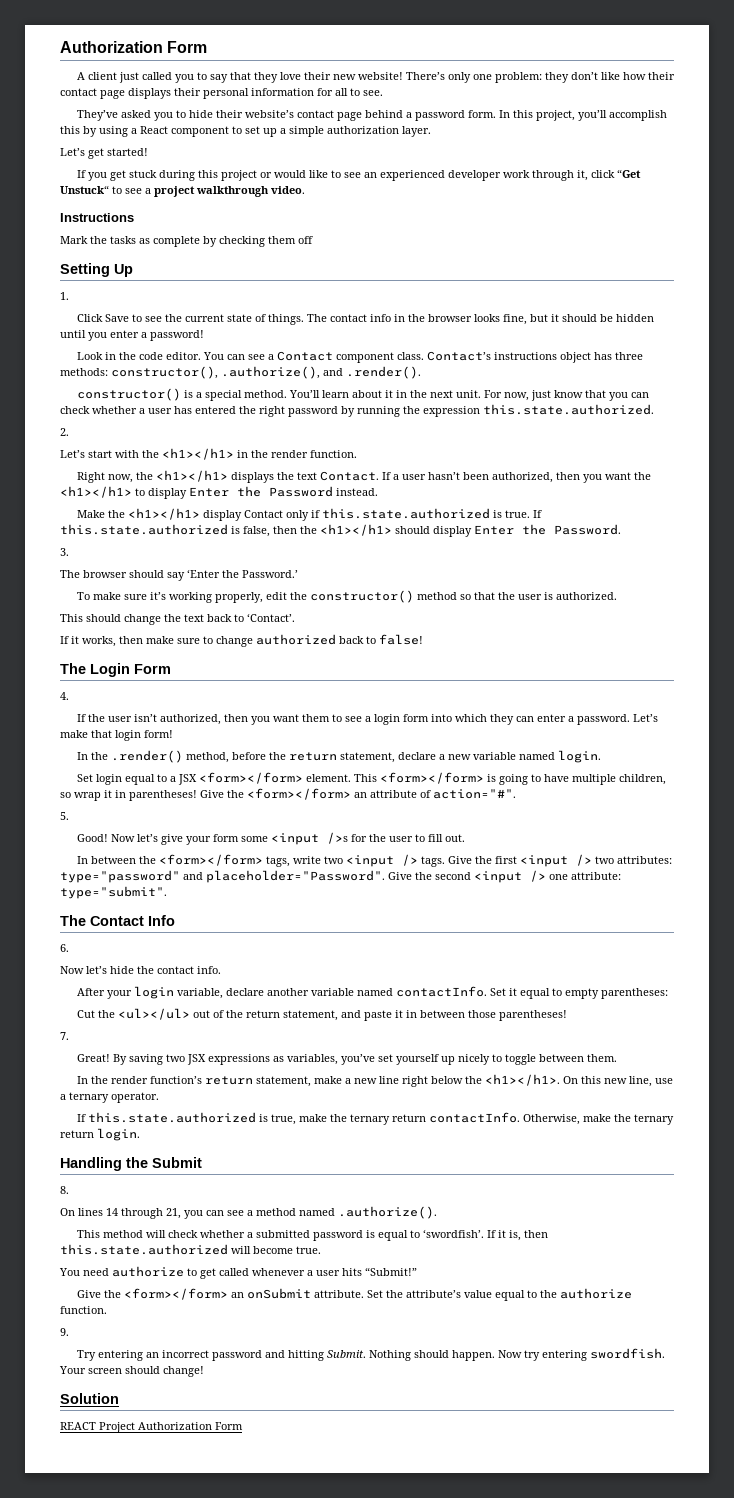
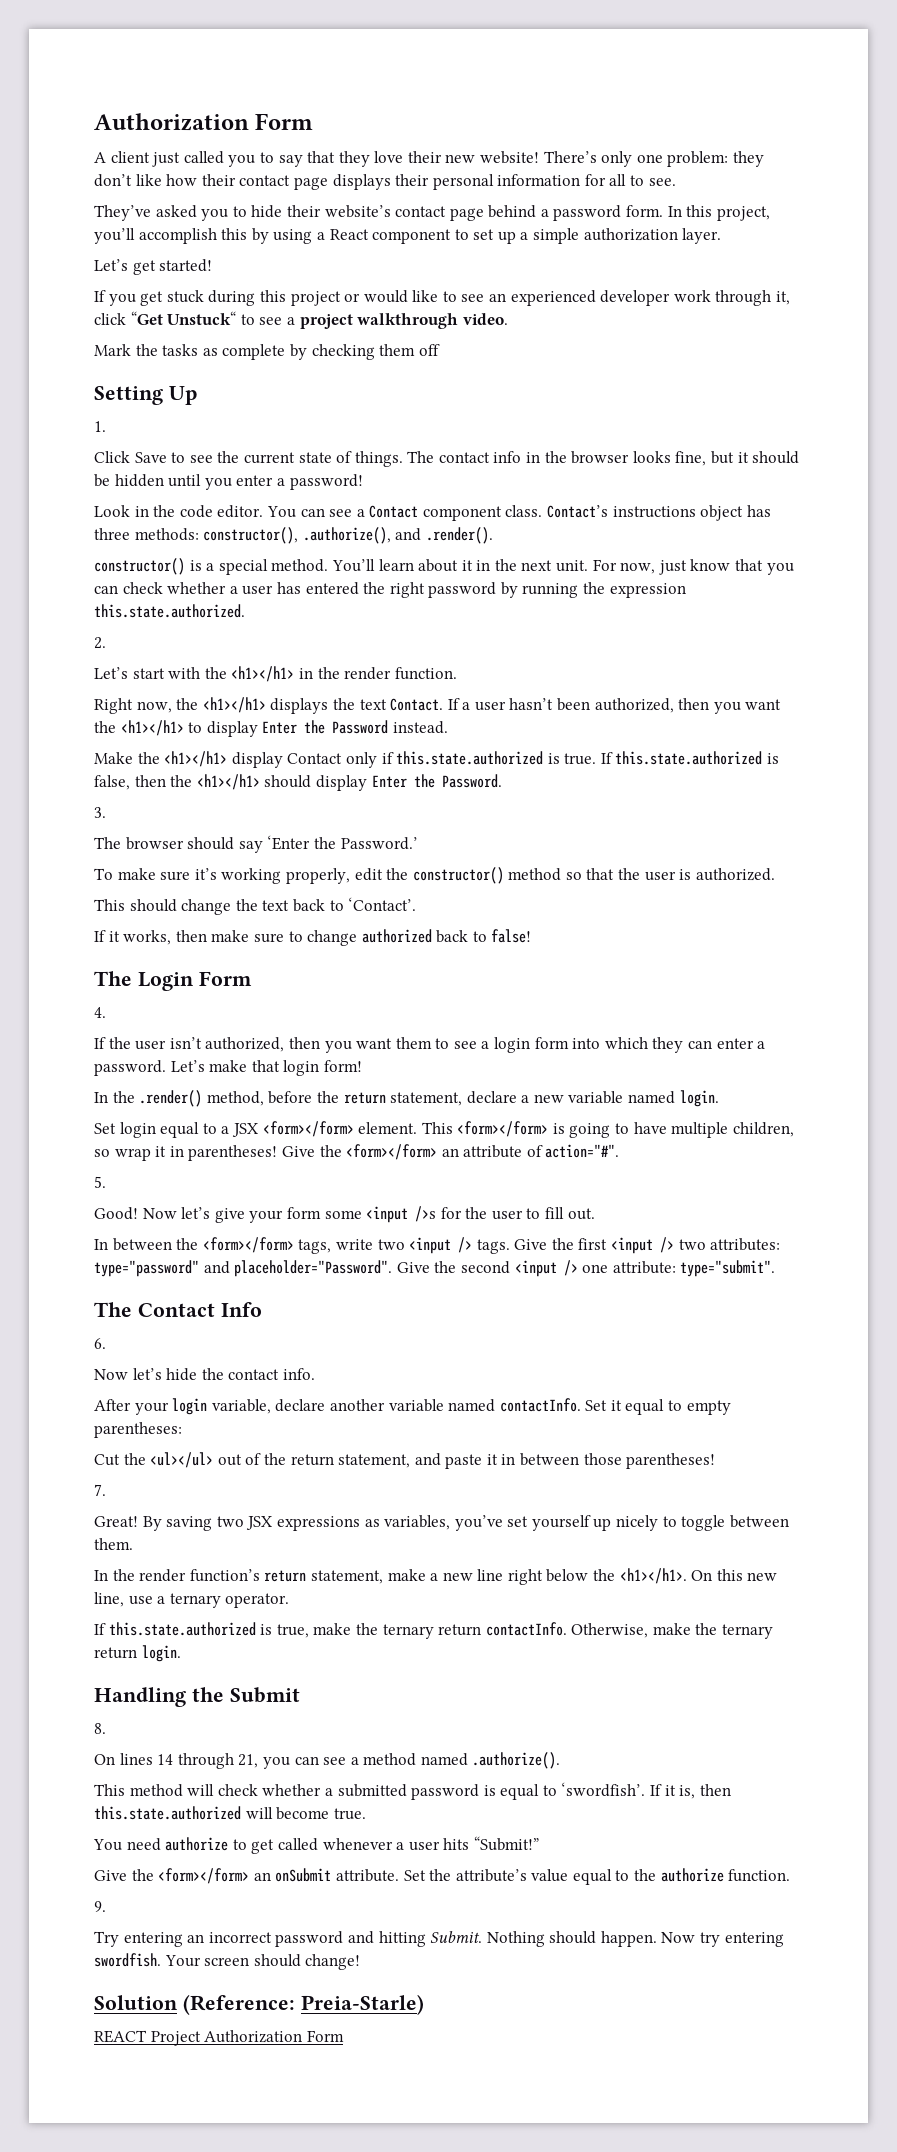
- Instructions
- Solution
+ Solution (Reference: Preia-Starle)

